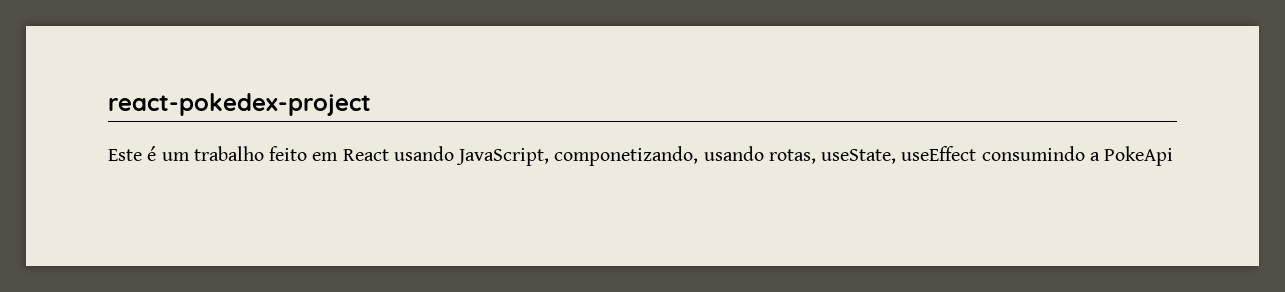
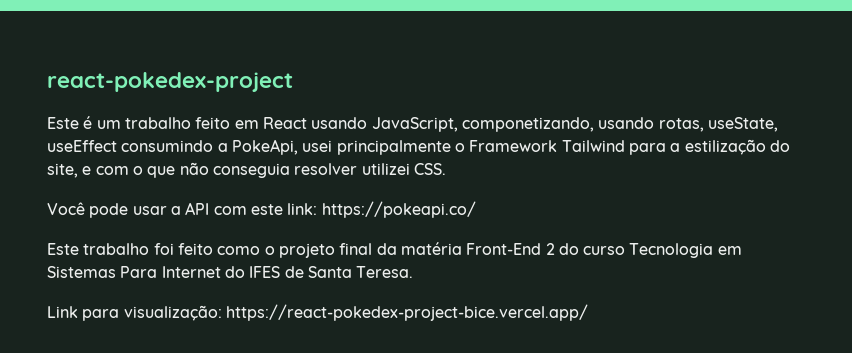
- Este é um trabalho feito em React usando JavaScript, componetizando, usando rotas, useState, useEffect consumindo a PokeApi
+ Este é um trabalho feito em React usando JavaScript, componetizando, usando rotas, useState, useEffect consumindo a PokeApi, usei principalmente o Framework Tailwind para a estilização do site, e com o que não conseguia resolver utilizei CSS.
+ Você pode usar a API com este link: https://pokeapi.co/
+ Este trabalho foi feito como o projeto final da matéria Front-End 2 do curso Tecnologia em Sistemas Para Internet do IFES de Santa Teresa.
+ Link para visualização: https://react-pokedex-project-bice.vercel.app/

